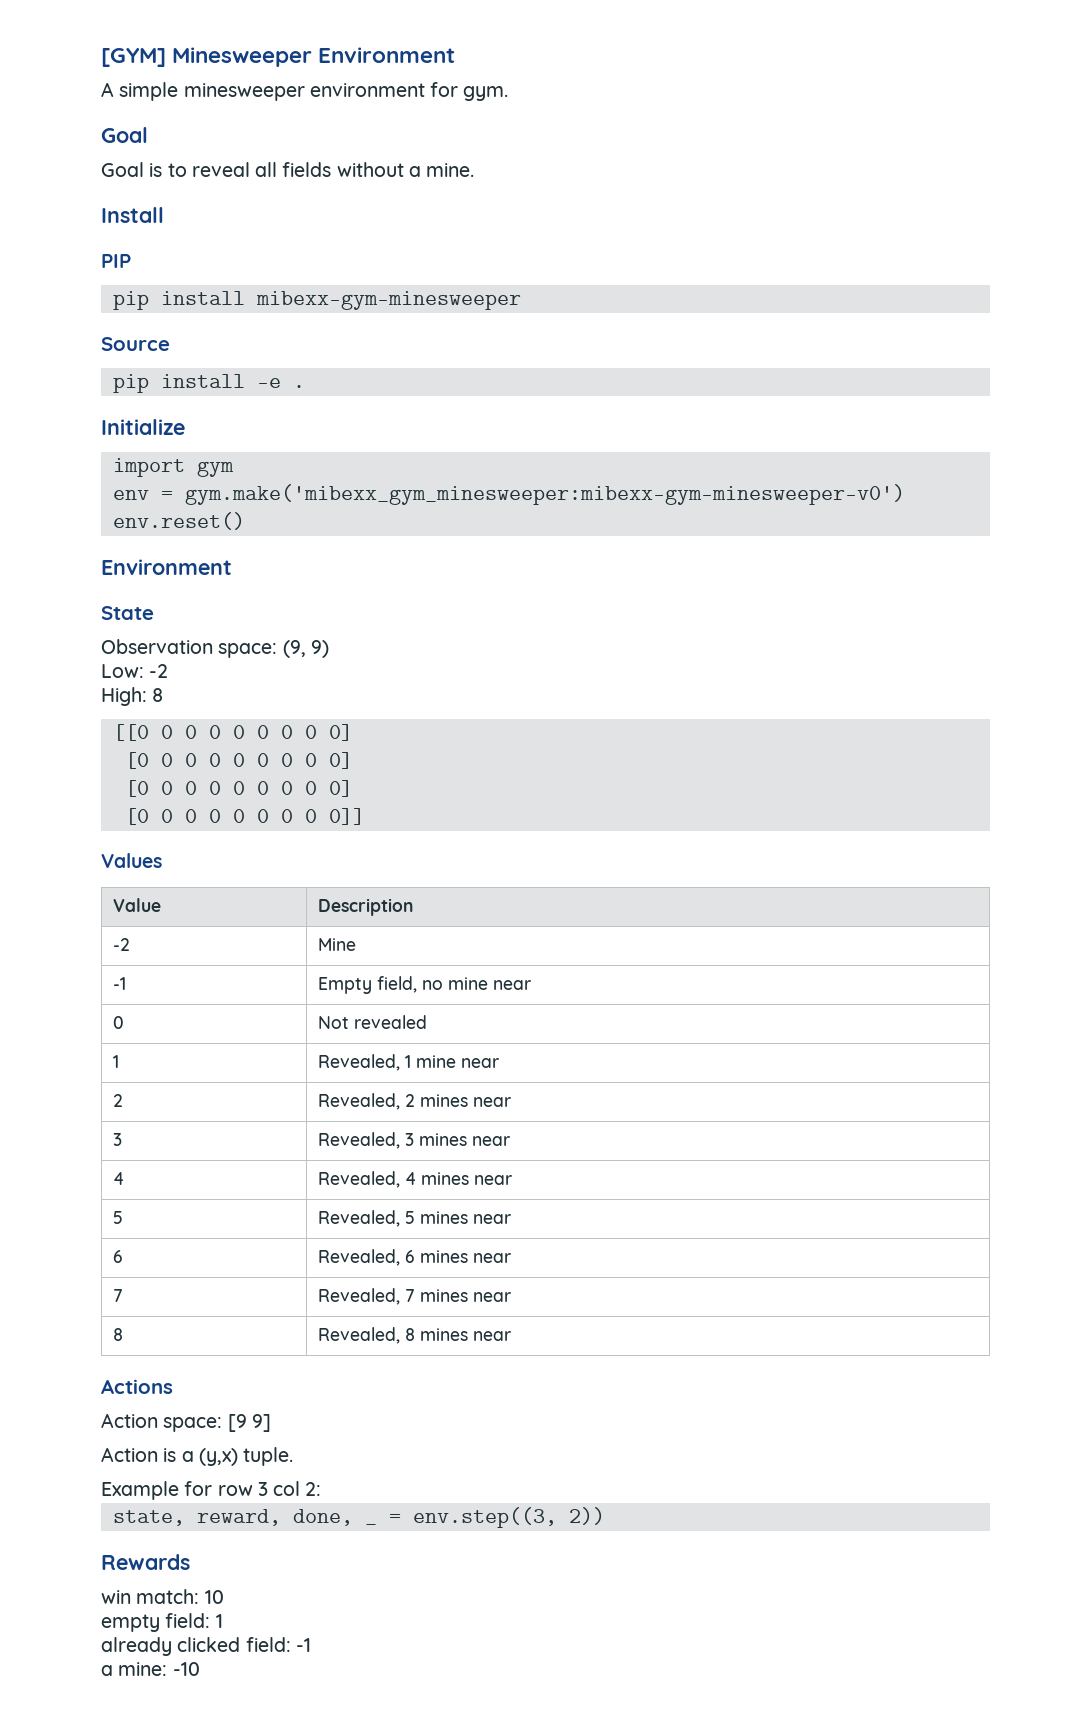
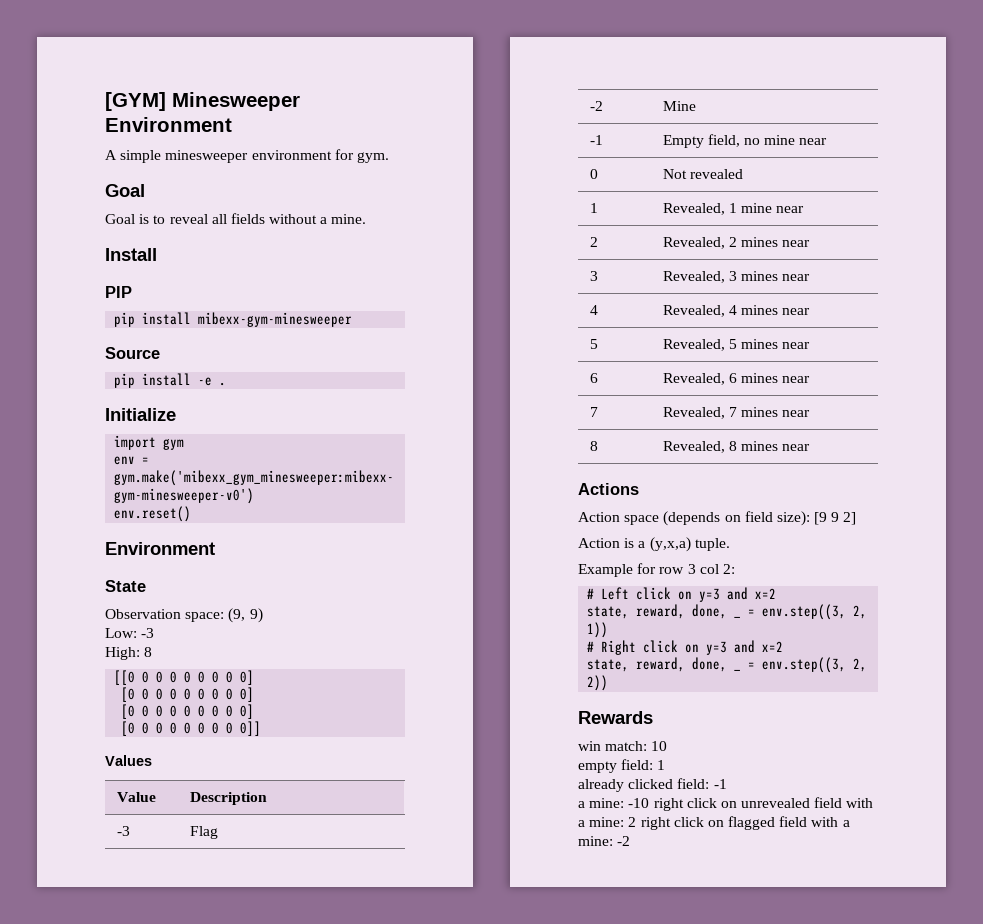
- Low: -2
+ Low: -3
+ -3 | Flag
- Action space: [9 9]
+ Action space (depends on field size): [9 9 2]
- Action is a (y,x) tuple.
+ Action is a (y,x,a) tuple.
- state, reward, done, _ = env.step((3, 2))
+ # Left click on y=3 and x=2
+ state, reward, done, _ = env.step((3, 2, 1))
+ # Right click on y=3 and x=2
+ state, reward, done, _ = env.step((3, 2, 2))
- a mine: -10
+ a mine: -10 right click on unrevealed field with a mine: 2 right click on flagged field with a mine: -2

